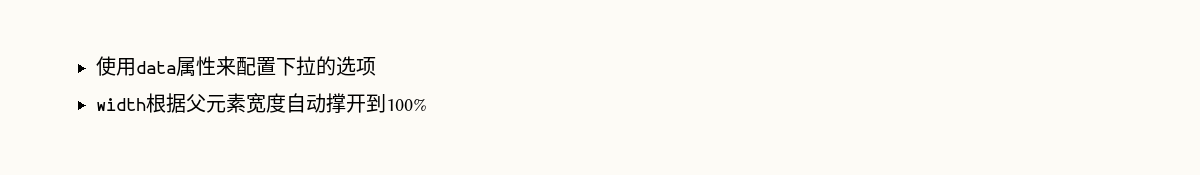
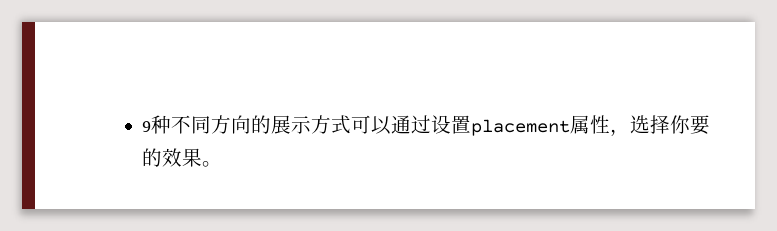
- 使用data属性来配置下拉的选项
- width根据父元素宽度自动撑开到100%
+ 9种不同方向的展示方式可以通过设置placement属性，选择你要的效果。

